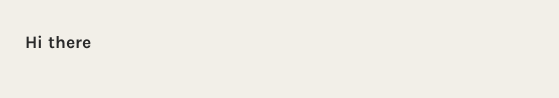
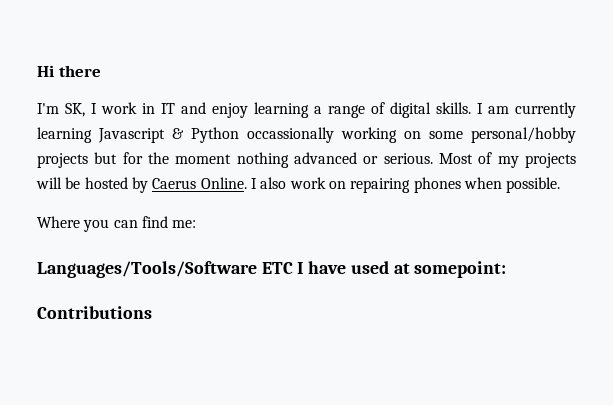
+ I'm SK, I work in IT and enjoy learning a range of digital skills. I am currently learning Javascript & Python occassionally working on some personal/hobby projects but for the moment nothing advanced or serious. Most of my projects will be hosted by Caerus Online. I also work on repairing phones when possible.
+ Where you can find me:
+ Languages/Tools/Software ETC I have used at somepoint:
+ Contributions

